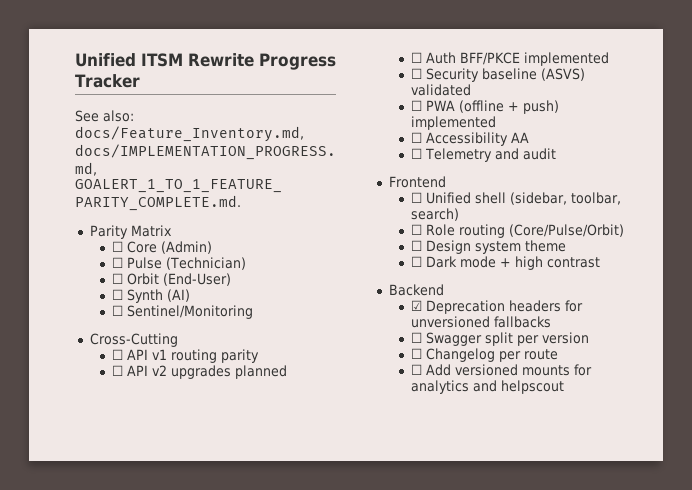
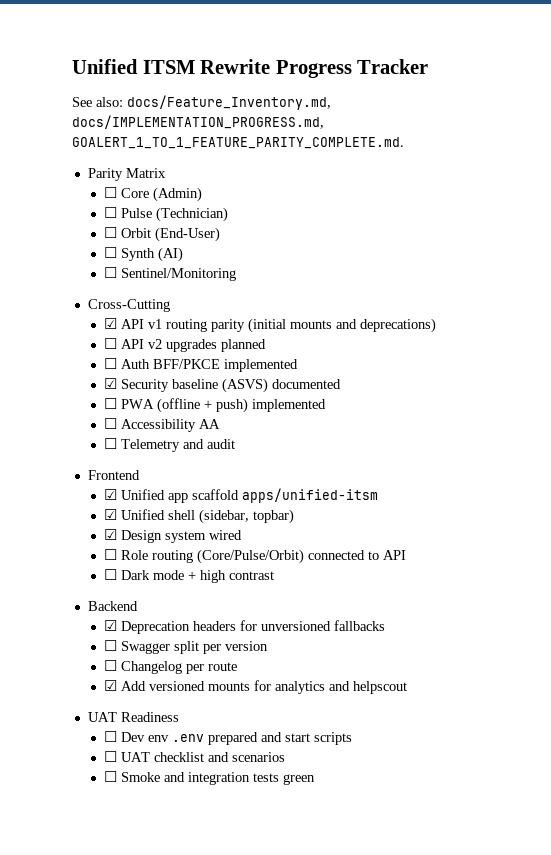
- ☐ API v1 routing parity
+ ☑ API v1 routing parity (initial mounts and deprecations)
- ☐ Security baseline (ASVS) validated
+ ☑ Security baseline (ASVS) documented
- ☐ Unified shell (sidebar, toolbar, search)
+ ☑ Unified app scaffold apps/unified-itsm
+ ☑ Unified shell (sidebar, topbar)
+ ☑ Design system wired
- ☐ Role routing (Core/Pulse/Orbit)
- ☐ Design system theme
+ ☐ Role routing (Core/Pulse/Orbit) connected to API
- ☐ Add versioned mounts for analytics and helpscout
+ ☑ Add versioned mounts for analytics and helpscout
+ UAT Readiness
+ ☐ Dev env .env prepared and start scripts
+ ☐ UAT checklist and scenarios
+ ☐ Smoke and integration tests green

